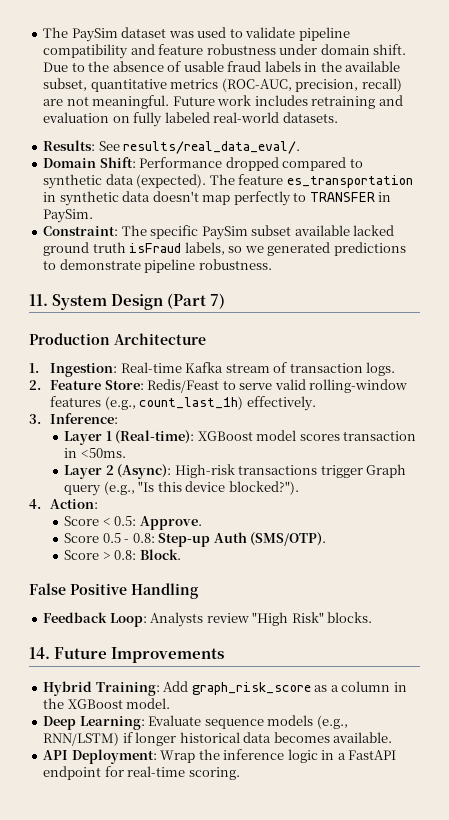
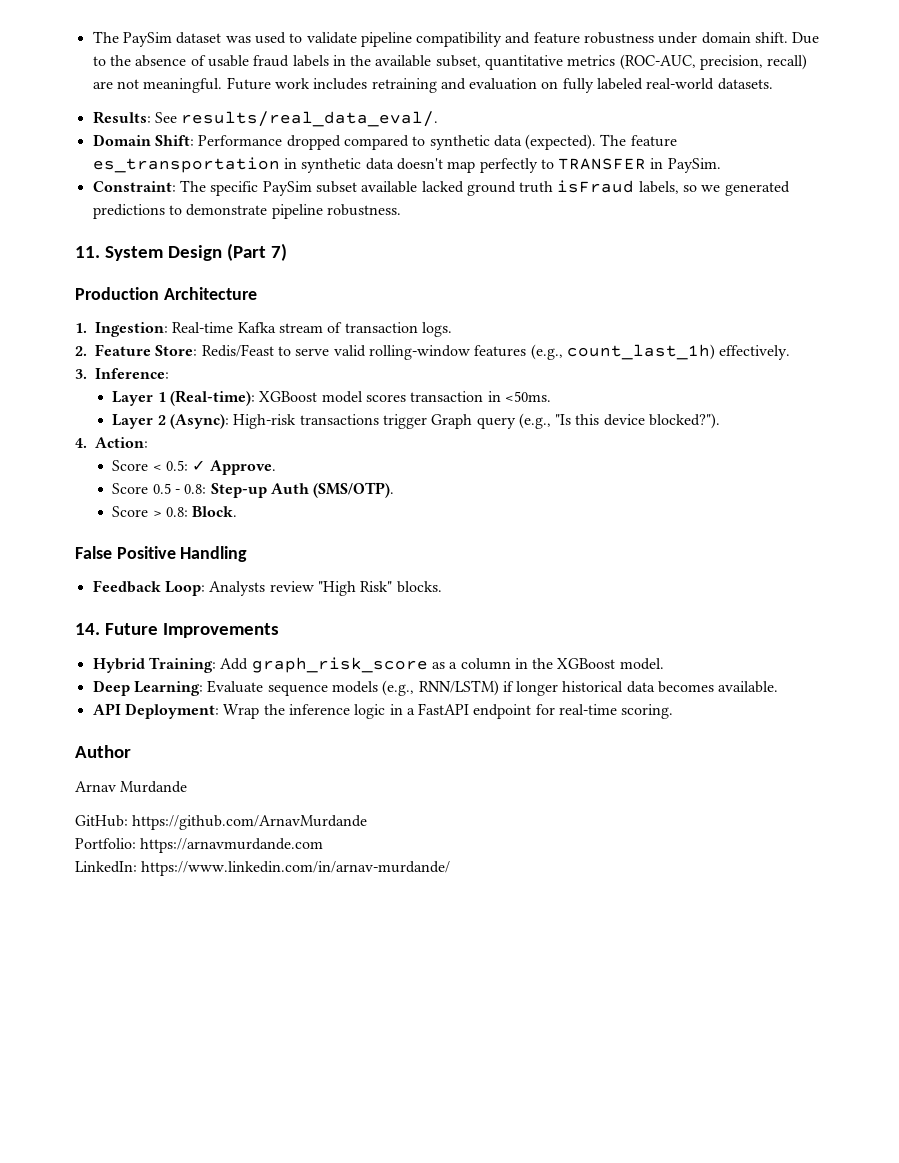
- Score < 0.5: Approve.
+ Score < 0.5: ✓ Approve.
+ Author
+ Arnav Murdande
+ GitHub: https://github.com/ArnavMurdande
+ Portfolio: https://arnavmurdande.com
+ LinkedIn: https://www.linkedin.com/in/arnav-murdande/

